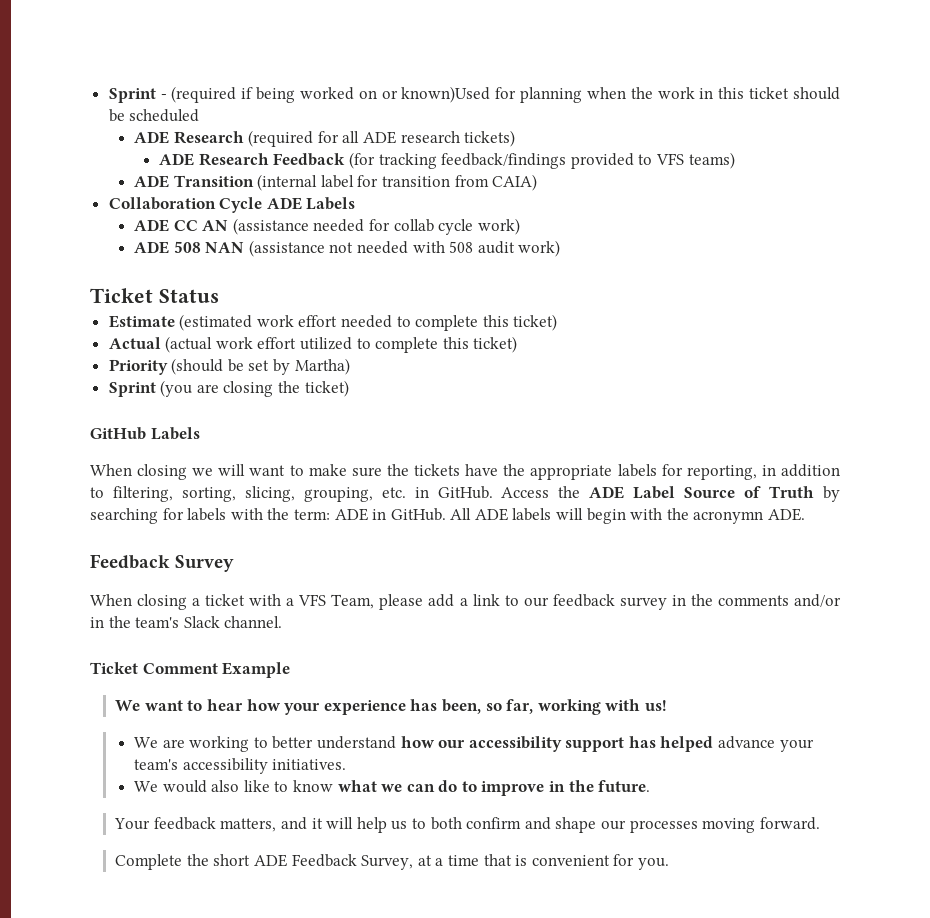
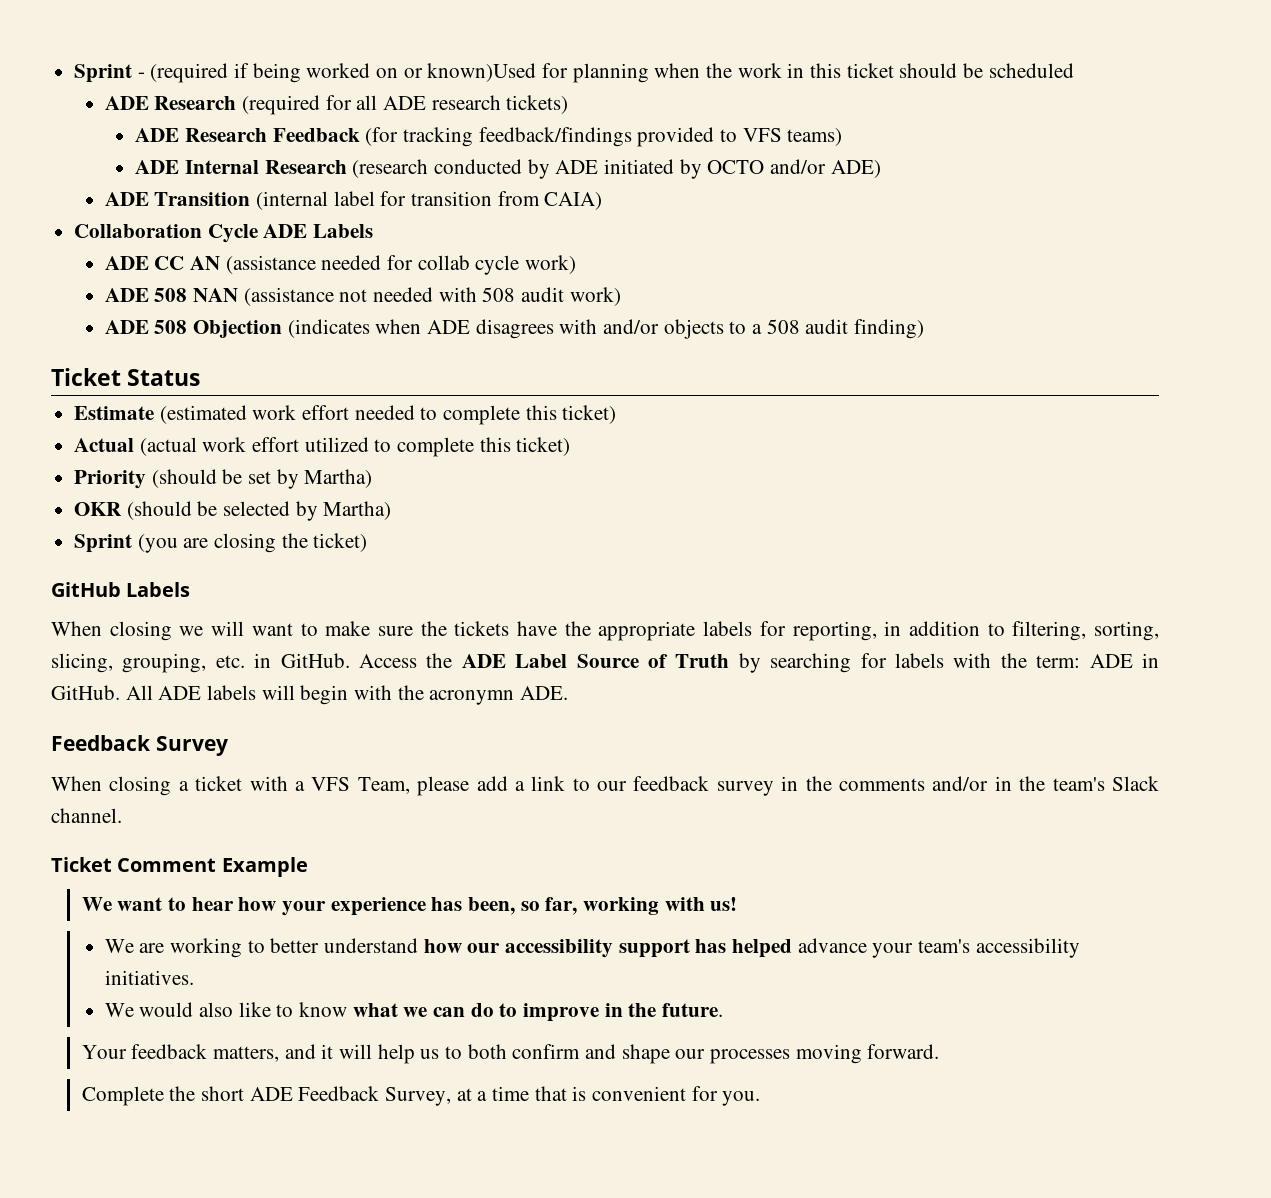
+ ADE Internal Research (research conducted by ADE initiated by OCTO and/or ADE)
+ ADE 508 Objection (indicates when ADE disagrees with and/or objects to a 508 audit finding)
+ OKR (should be selected by Martha)

